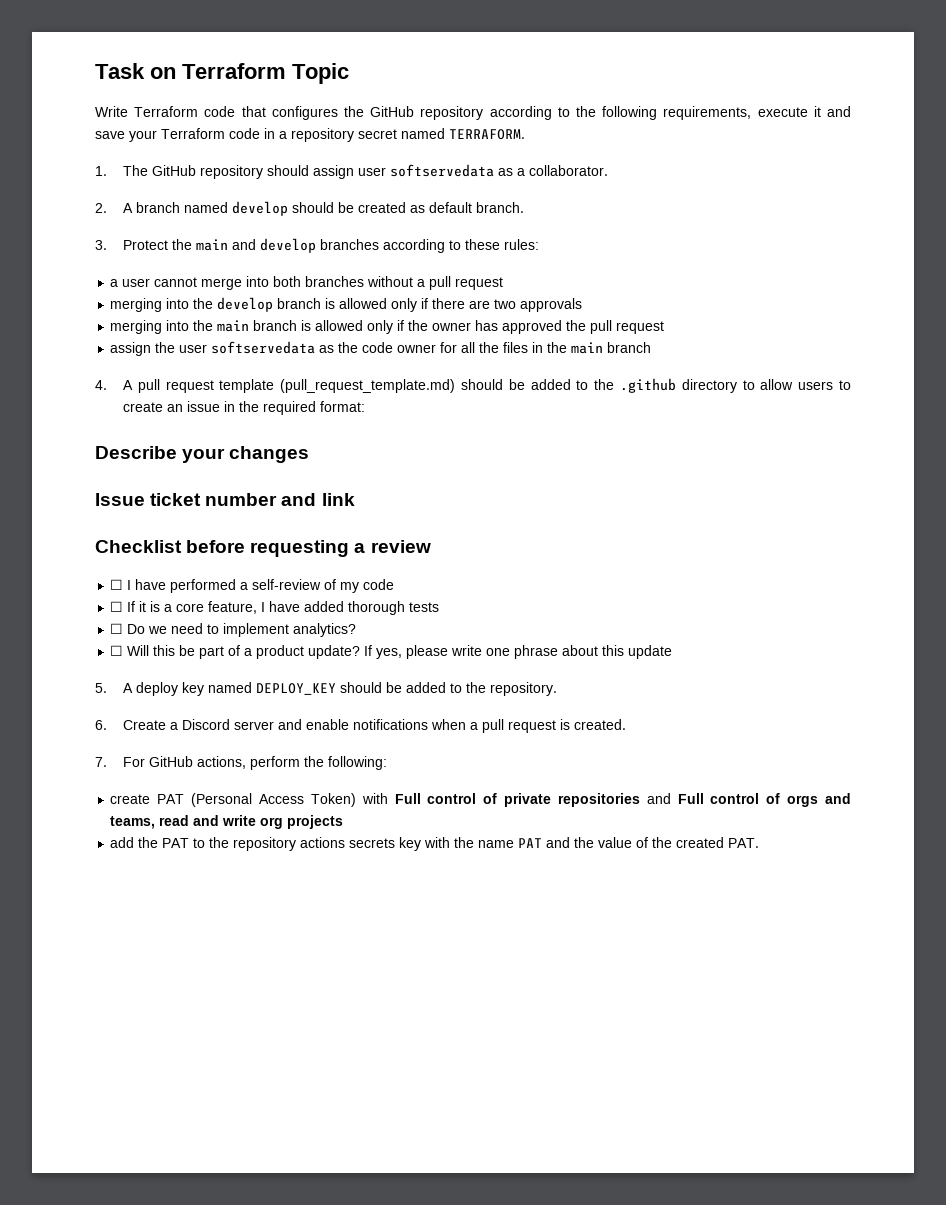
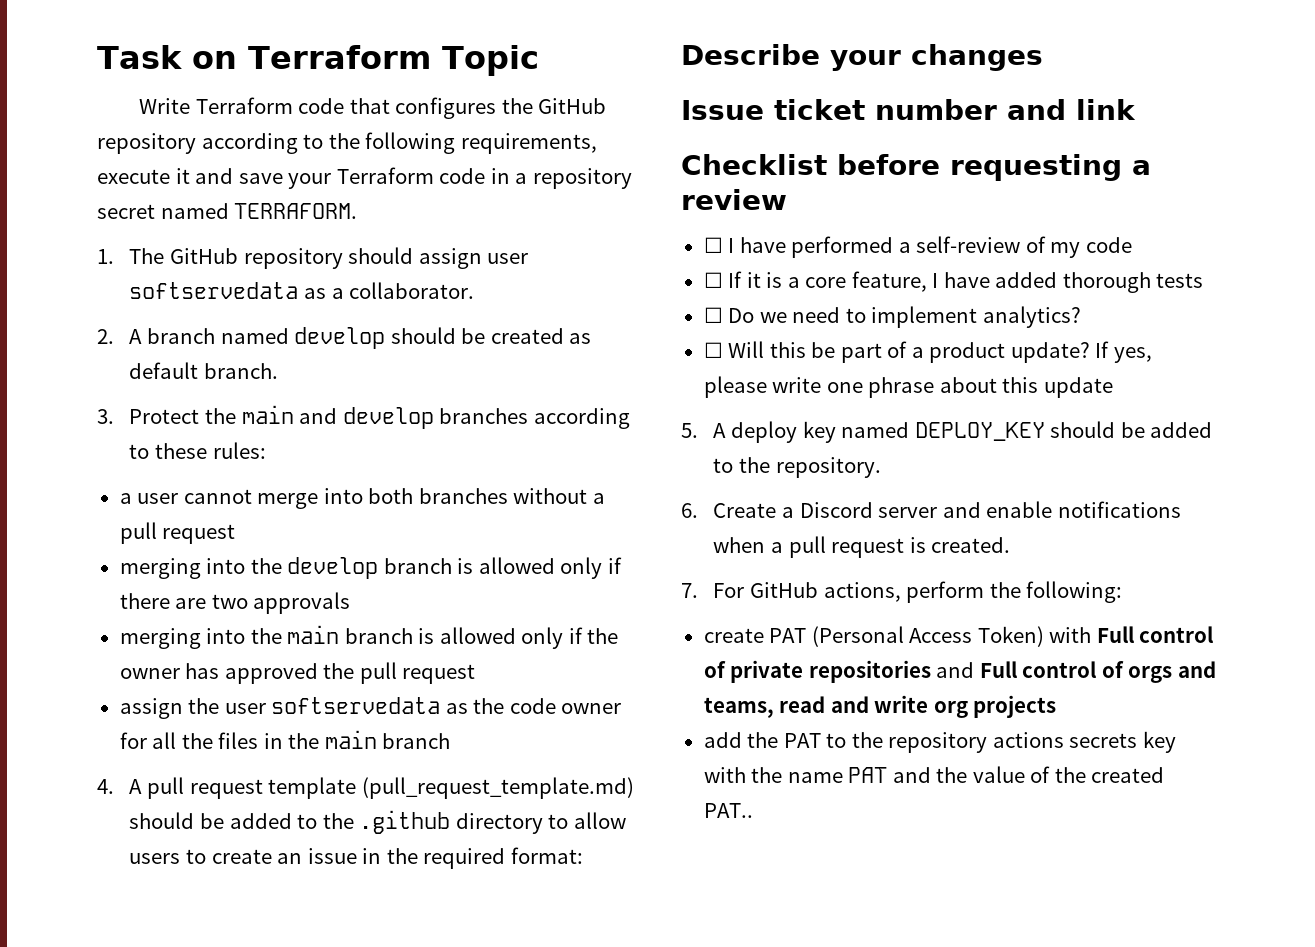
- add the PAT to the repository actions secrets key with the name PAT and the value of the created PAT.
+ add the PAT to the repository actions secrets key with the name PAT and the value of the created PAT..

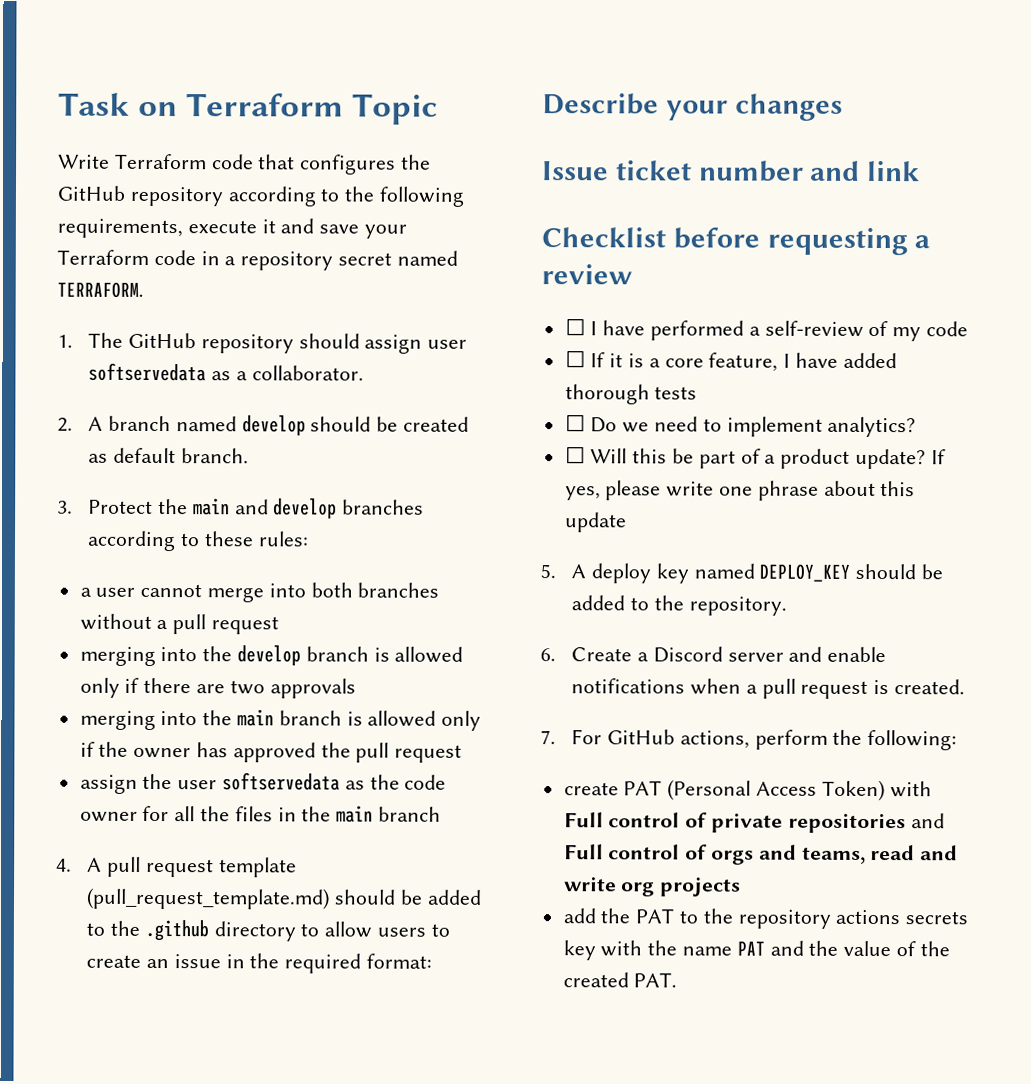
- add the PAT to the repository actions secrets key with the name PAT and the value of the created PAT..
+ add the PAT to the repository actions secrets key with the name PAT and the value of the created PAT.

